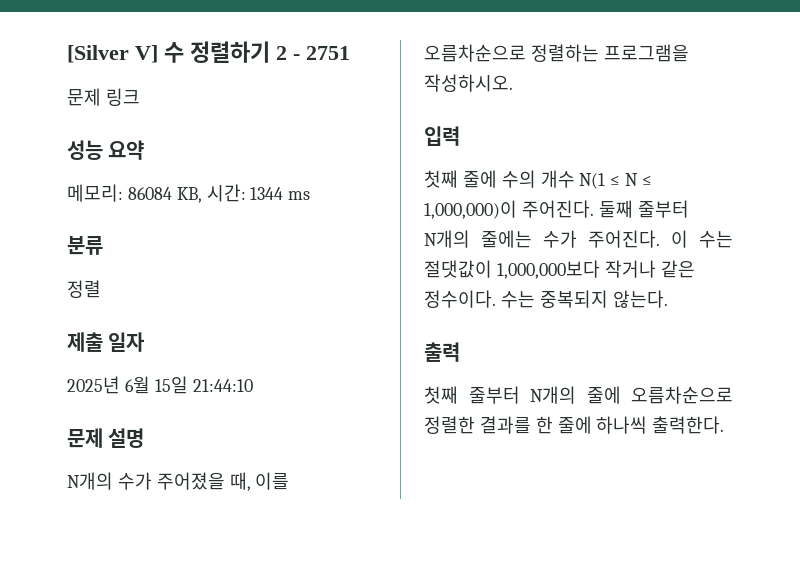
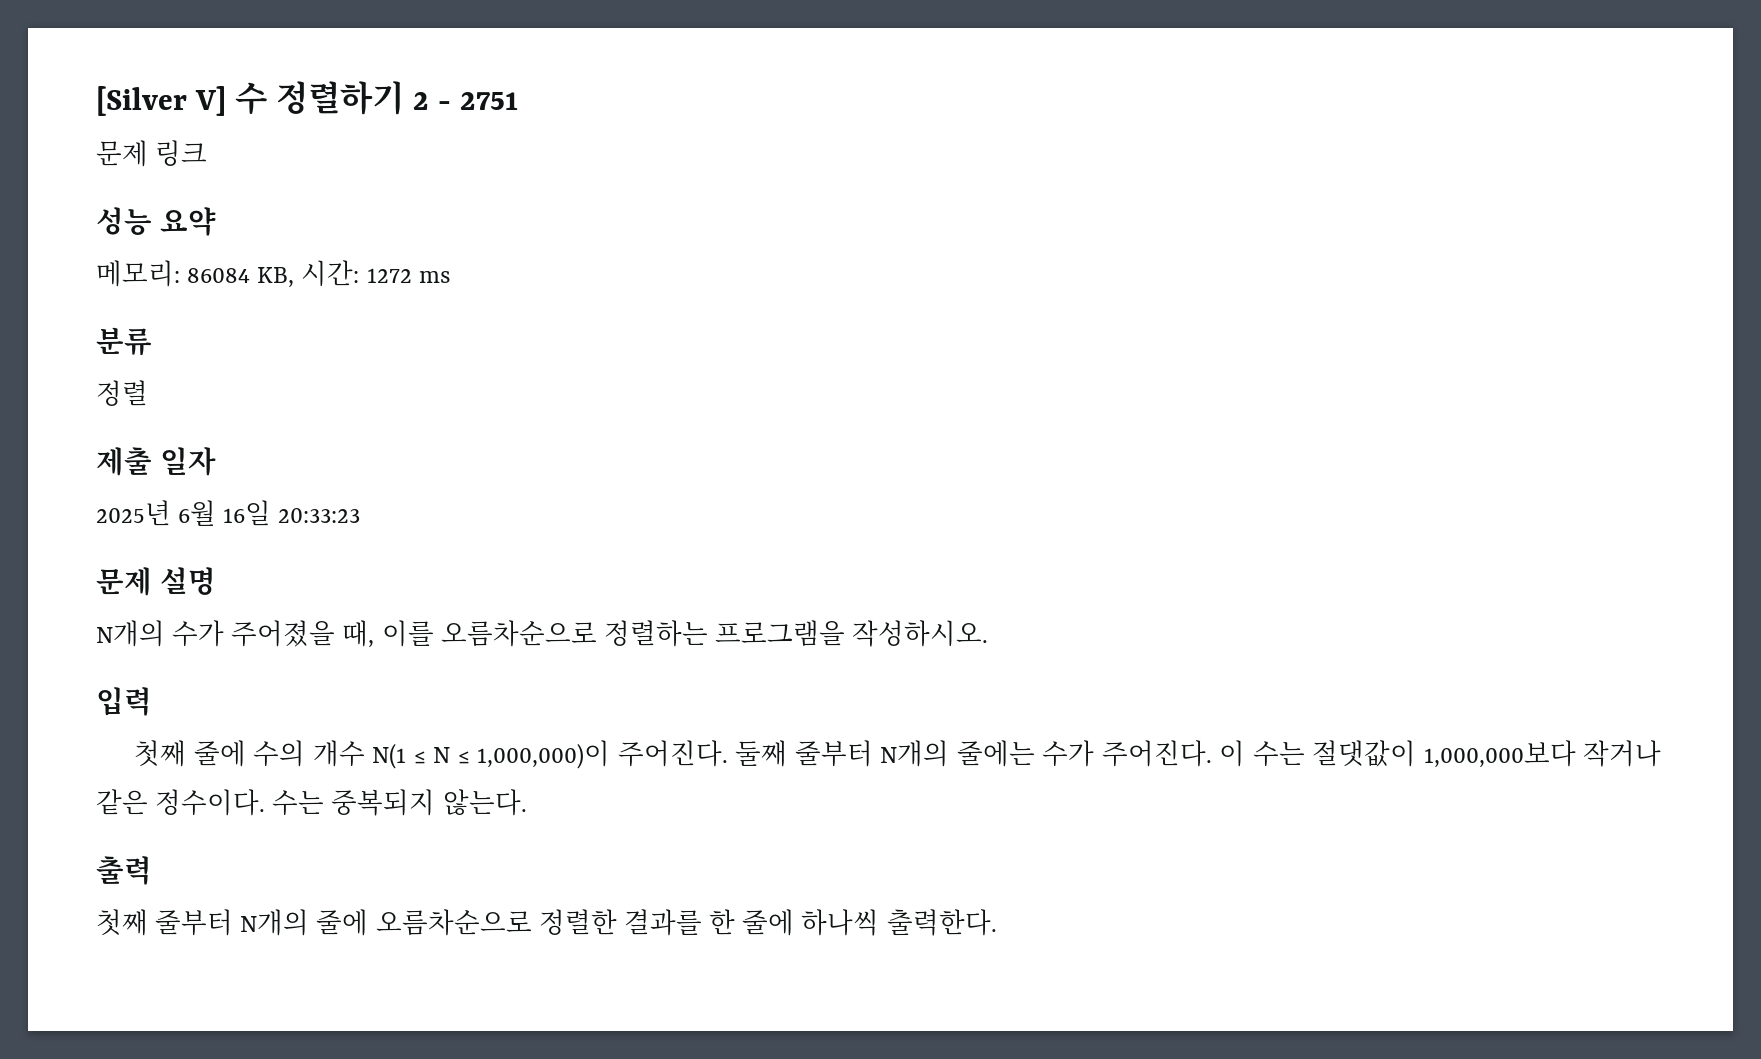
- 메모리: 86084 KB, 시간: 1344 ms
+ 메모리: 86084 KB, 시간: 1272 ms
- 2025년 6월 15일 21:44:10
+ 2025년 6월 16일 20:33:23

